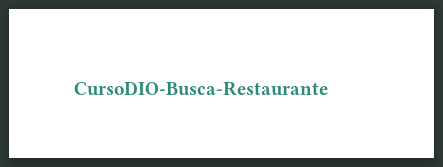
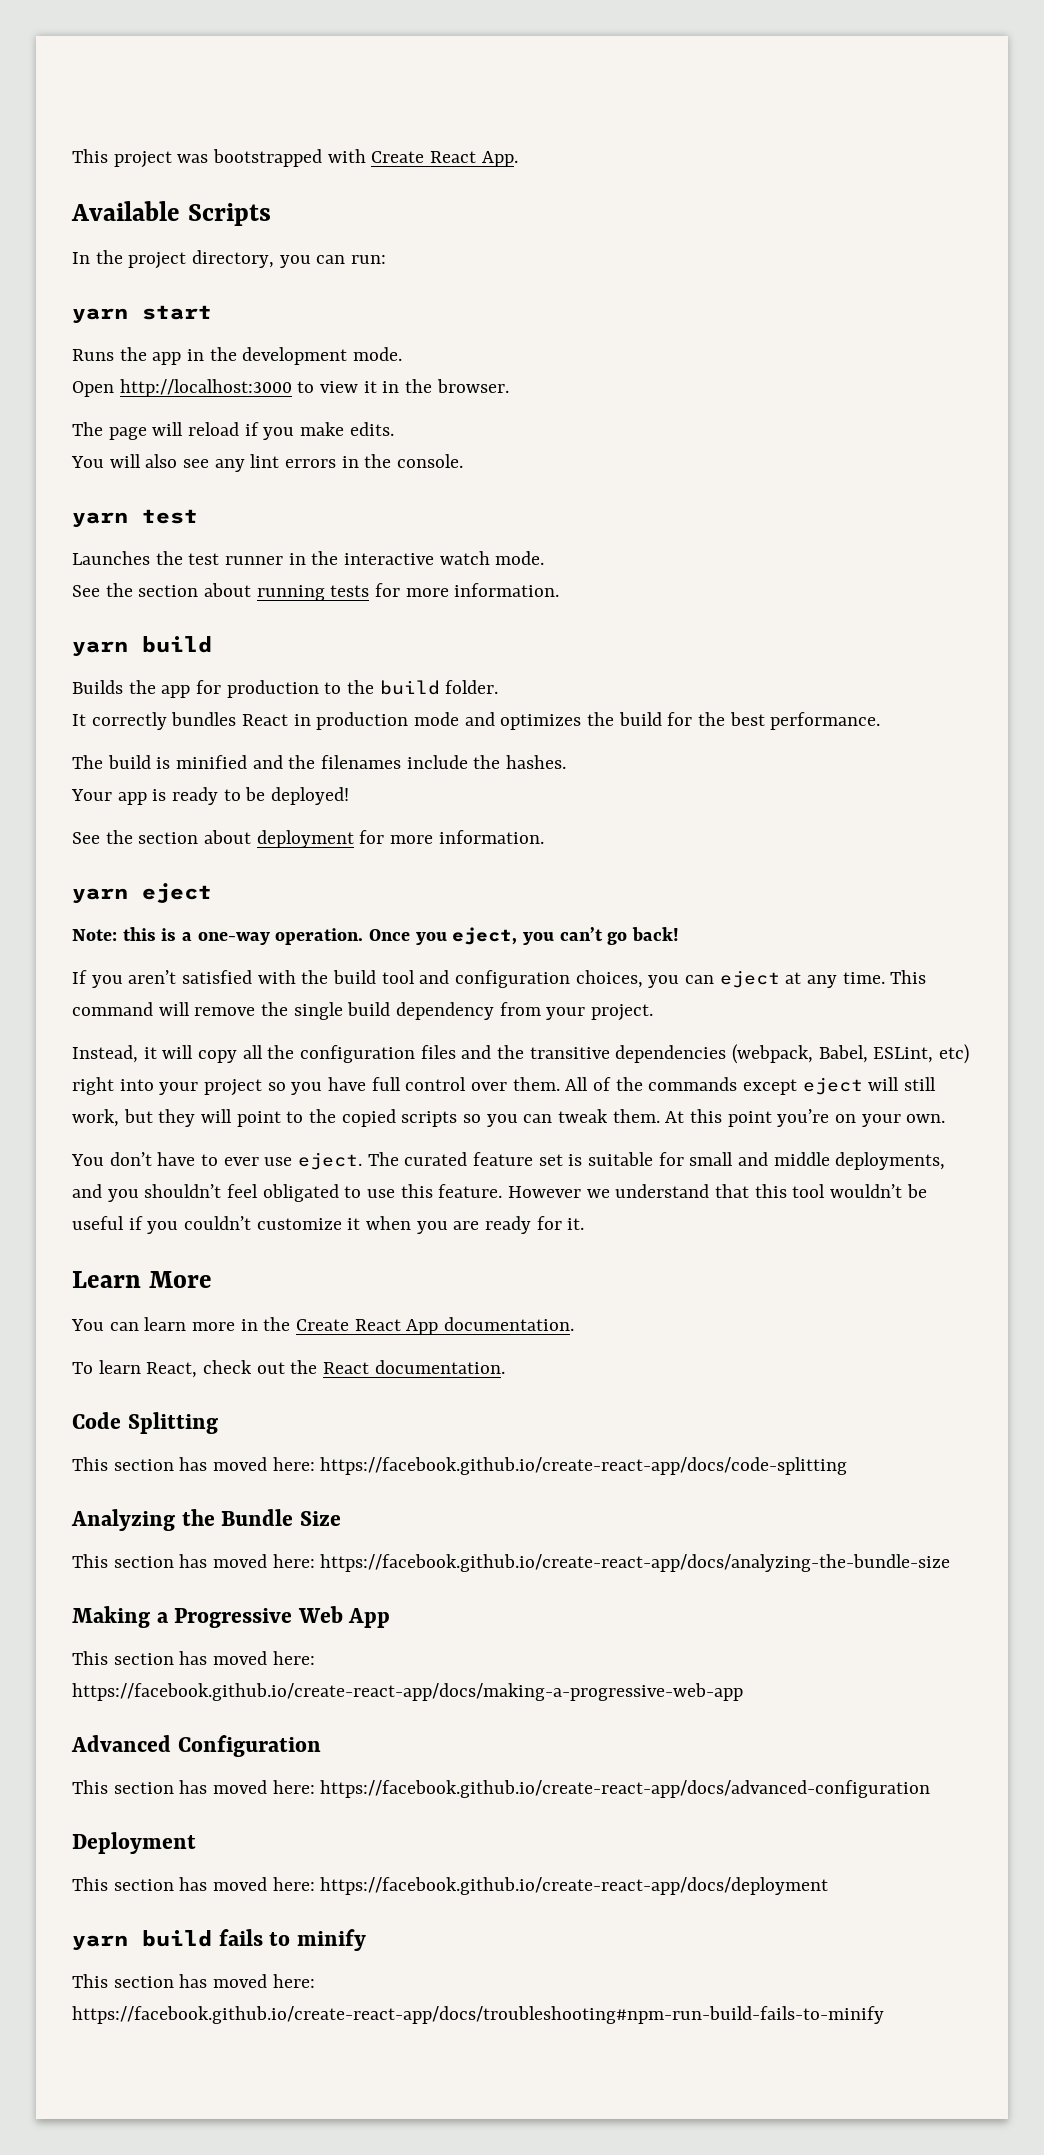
- CursoDIO-Busca-Restaurante
+ This project was bootstrapped with Create React App.
+ Available Scripts
+ In the project directory, you can run:
+ yarn start
+ Runs the app in the development mode.
+ Open http://localhost:3000 to view it in the browser.
+ The page will reload if you make edits.
+ You will also see any lint errors in the console.
+ yarn test
+ Launches the test runner in the interactive watch mode.
+ See the section about running tests for more information.
+ yarn build
+ Builds the app for production to the build folder.
+ It correctly bundles React in production mode and optimizes the build for the best performance.
+ The build is minified and the filenames include the hashes.
+ Your app is ready to be deployed!
+ See the section about deployment for more information.
+ yarn eject
+ Note: this is a one-way operation. Once you eject, you can’t go back!
+ If you aren’t satisfied with the build tool and configuration choices, you can eject at any time. This command will remove the single build dependency from your project.
+ Instead, it will copy all the configuration files and the transitive dependencies (webpack, Babel, ESLint, etc) right into your project so you have full control over them. All of the commands except eject will still work, but they will point to the copied scripts so you can tweak them. At this point you’re on your own.
+ You don’t have to ever use eject. The curated feature set is suitable for small and middle deployments, and you shouldn’t feel obligated to use this feature. However we understand that this tool wouldn’t be useful if you couldn’t customize it when you are ready for it.
+ Learn More
+ You can learn more in the Create React App documentation.
+ To learn React, check out the React documentation.
+ Code Splitting
+ This section has moved here: https://facebook.github.io/create-react-app/docs/code-splitting
+ Analyzing the Bundle Size
+ This section has moved here: https://facebook.github.io/create-react-app/docs/analyzing-the-bundle-size
+ Making a Progressive Web App
+ This section has moved here: https://facebook.github.io/create-react-app/docs/making-a-progressive-web-app
+ Advanced Configuration
+ This section has moved here: https://facebook.github.io/create-react-app/docs/advanced-configuration
+ Deployment
+ This section has moved here: https://facebook.github.io/create-react-app/docs/deployment
+ yarn build fails to minify
+ This section has moved here: https://facebook.github.io/create-react-app/docs/troubleshooting#npm-run-build-fails-to-minify

